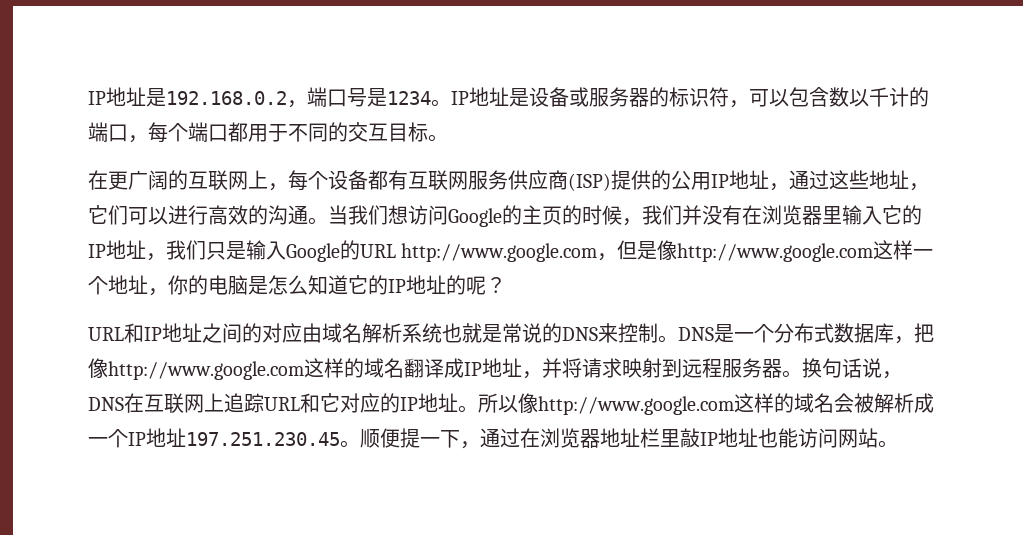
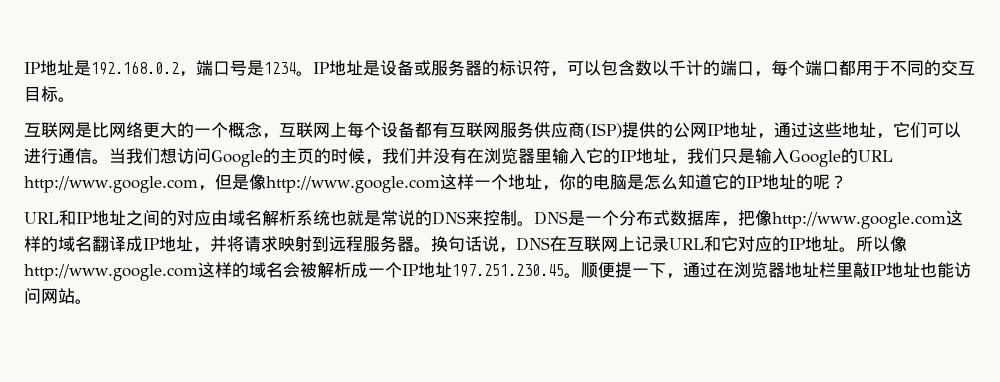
- 在更广阔的互联网上，每个设备都有互联网服务供应商(ISP)提供的公用IP地址，通过这些地址，它们可以进行高效的沟通。
+ 互联网是比网络更大的一个概念，互联网上每个设备都有互联网服务供应商(ISP)提供的公网IP地址，通过这些地址，它们可以进行通信。
- 换句话说，DNS在互联网上追踪URL和它对应的IP地址。
+ 换句话说，DNS在互联网上记录URL和它对应的IP地址。

